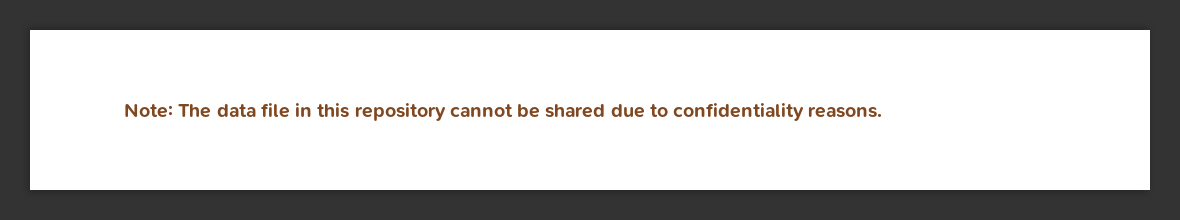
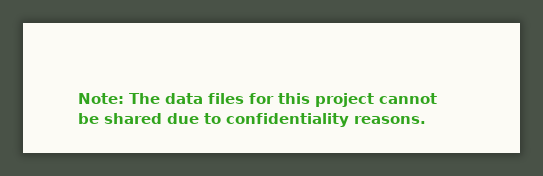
- Note: The data file in this repository cannot be shared due to confidentiality reasons.
+ Note: The data files for this project cannot be shared due to confidentiality reasons.

